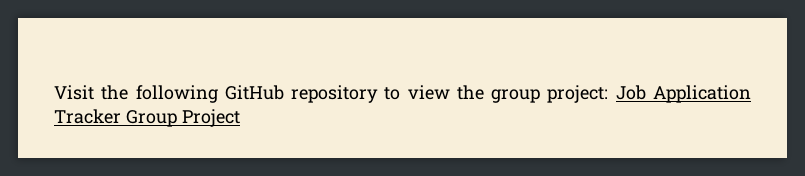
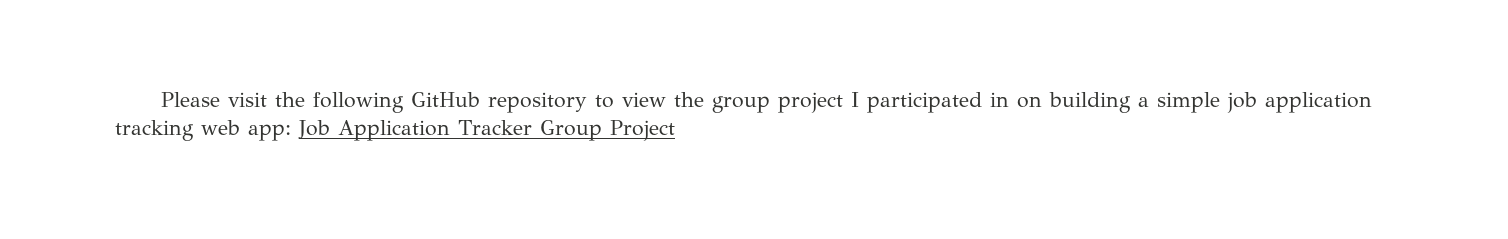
- Visit the following GitHub repository to view the group project: Job Application Tracker Group Project
+ Please visit the following GitHub repository to view the group project I participated in on building a simple job application tracking web app: Job Application Tracker Group Project

